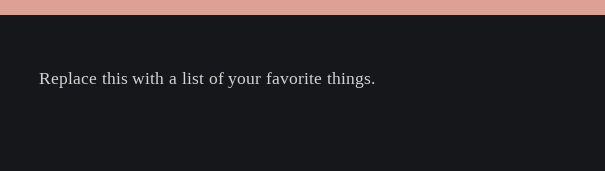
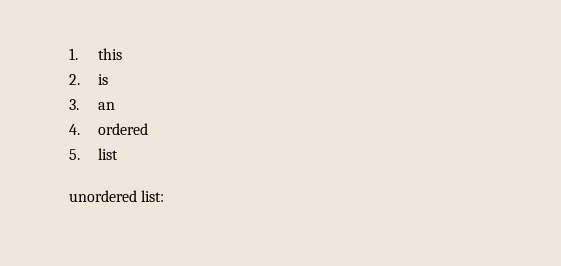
- Replace this with a list of your favorite things.
+ 1. this
+ 2. is
+ 3. an
+ 4. ordered
+ 5. list
+ unordered list:

